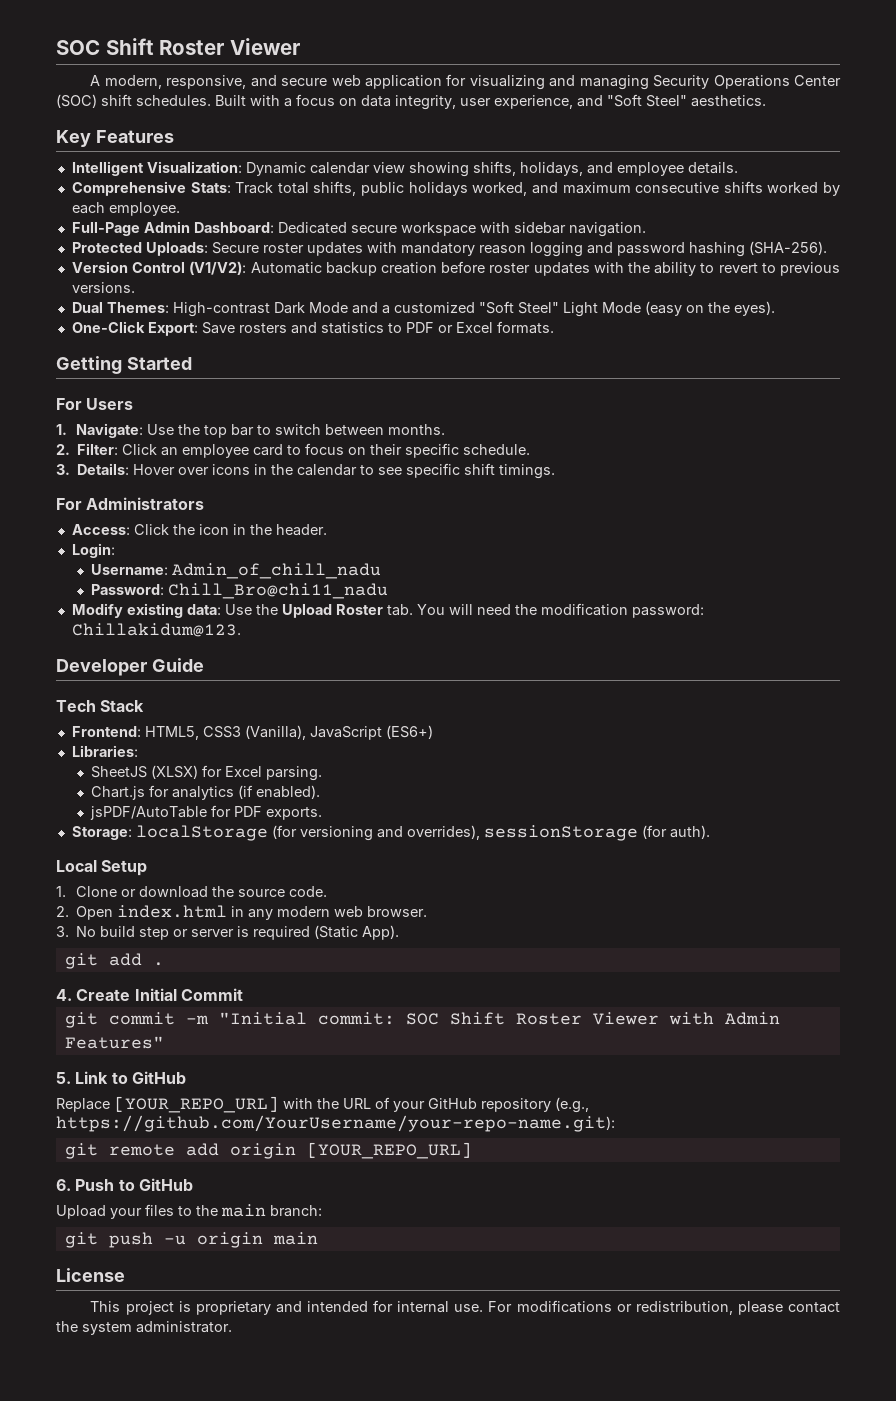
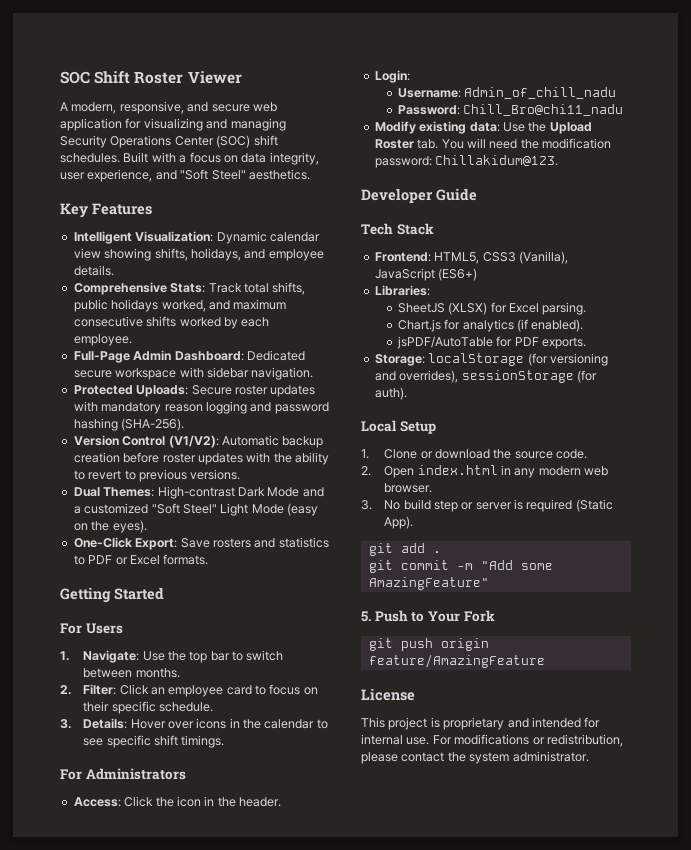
- 4. Create Initial Commit
- git commit -m "Initial commit: SOC Shift Roster Viewer with Admin Features"
- 5. Link to GitHub
- Replace [YOUR_REPO_URL] with the URL of your GitHub repository (e.g., https://github.com/YourUsername/your-repo-name.git):
- git remote add origin [YOUR_REPO_URL]
- 6. Push to GitHub
- Upload your files to the main branch:
+ git commit -m "Add some AmazingFeature"
+ 5. Push to Your Fork
- git push -u origin main
+ git push origin feature/AmazingFeature

